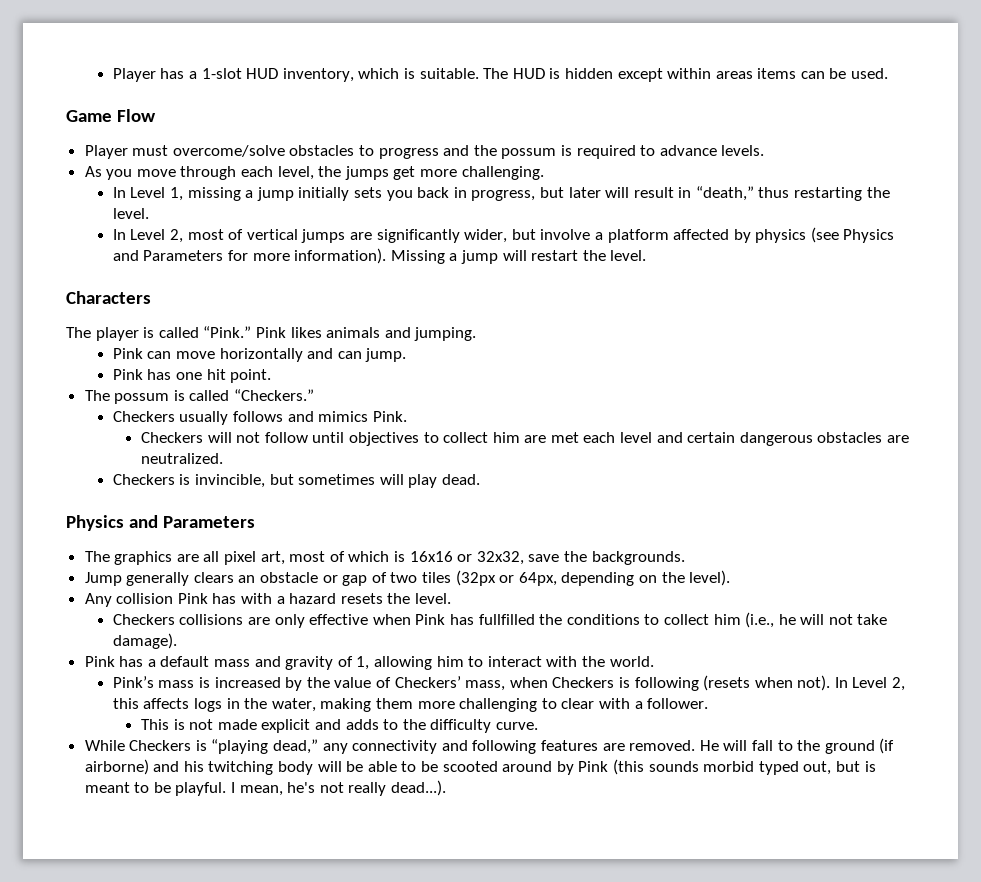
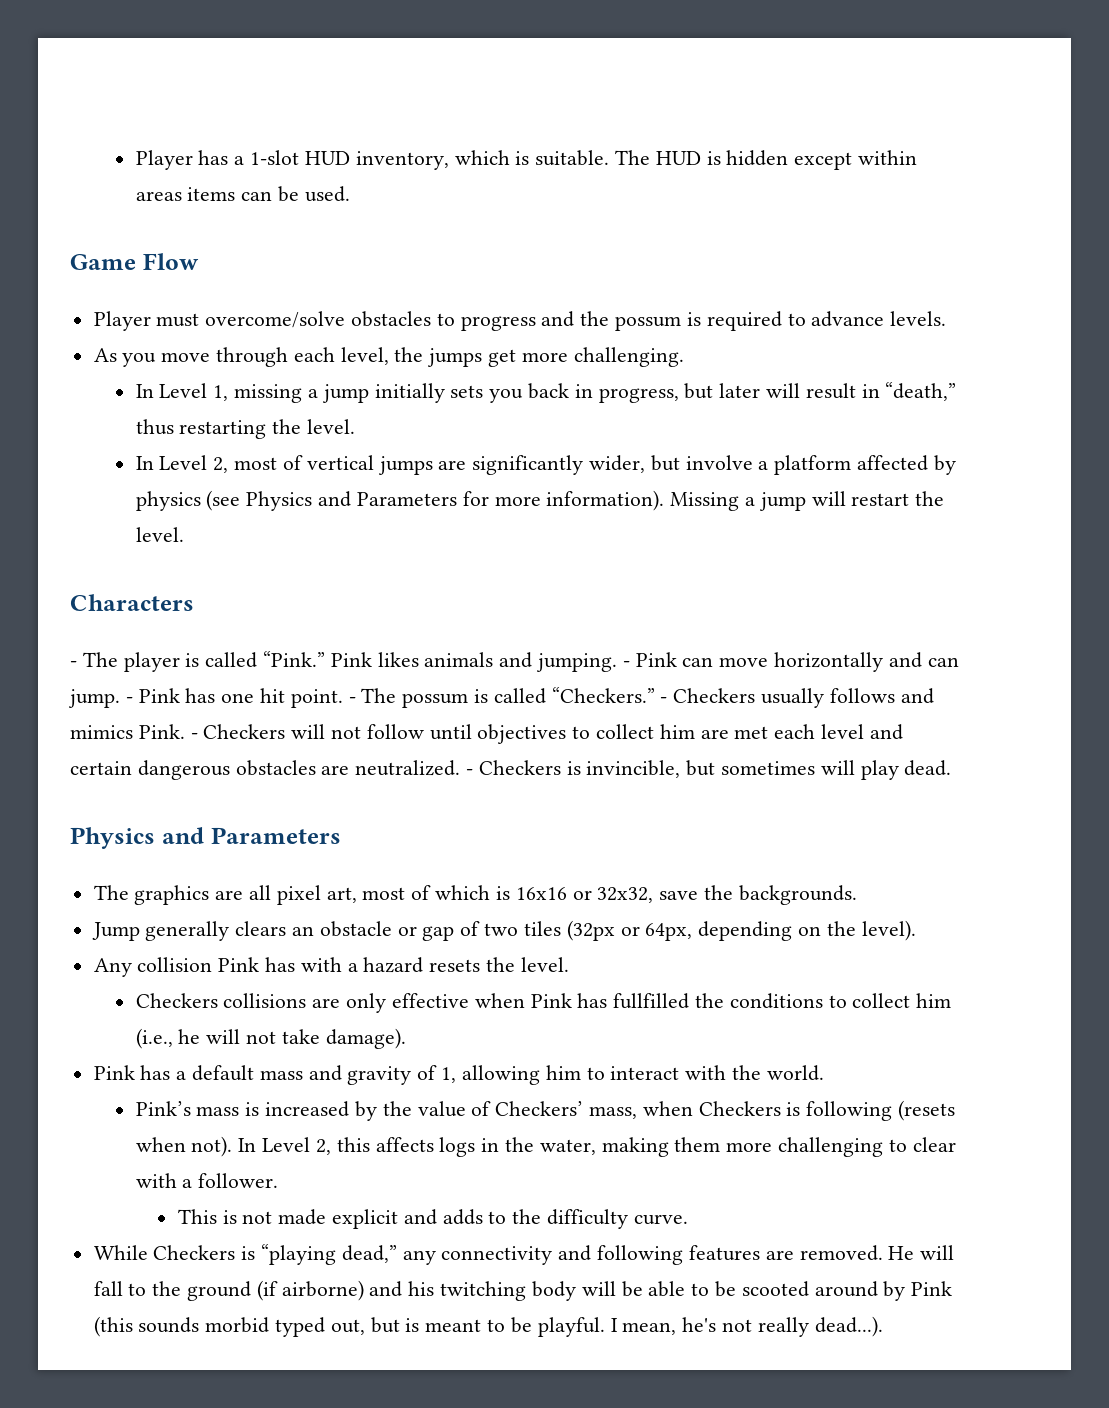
- The player is called “Pink.”
+ - The player is called “Pink.”
- Pink likes animals and jumping.
- Pink can move horizontally and can jump.
- Pink has one hit point.
- The possum is called “Checkers.”
- Checkers usually follows and mimics Pink.
- Checkers will not follow until objectives to collect him are met each level and certain dangerous obstacles are neutralized.
- Checkers is invincible, but sometimes will play dead.
+ Pink likes animals and jumping. - Pink can move horizontally and can jump. - Pink has one hit point. - The possum is called “Checkers.” - Checkers usually follows and mimics Pink. - Checkers will not follow until objectives to collect him are met each level and certain dangerous obstacles are neutralized. - Checkers is invincible, but sometimes will play dead.

